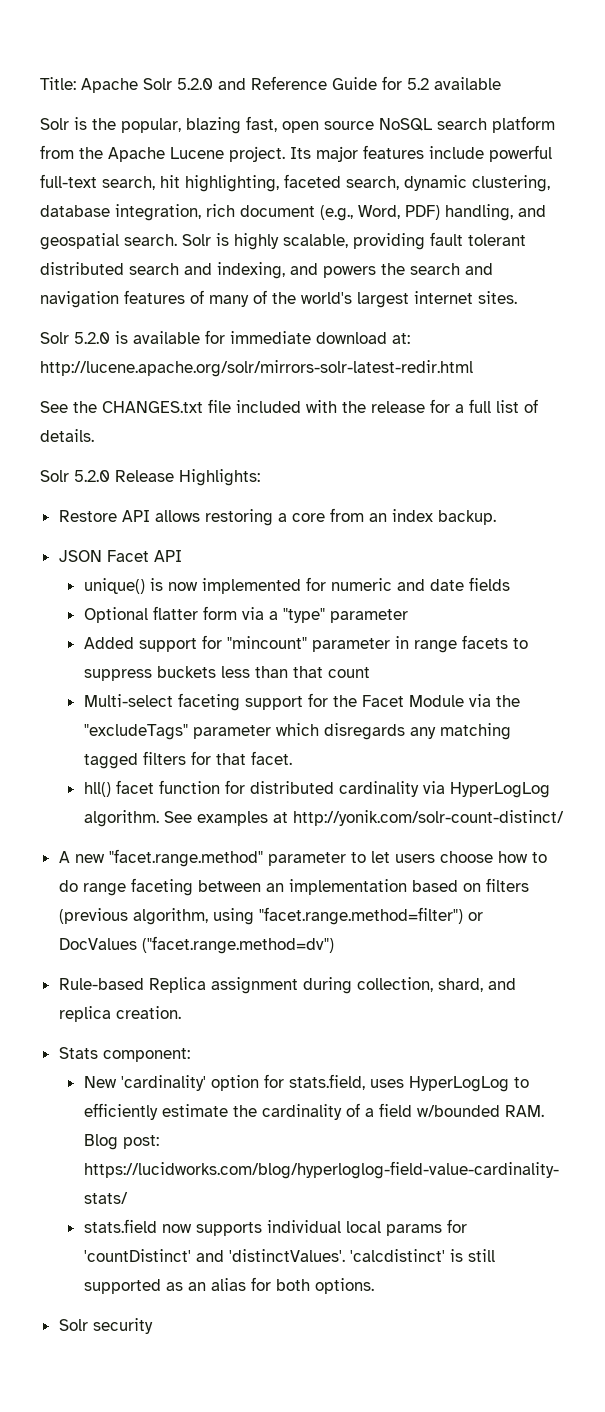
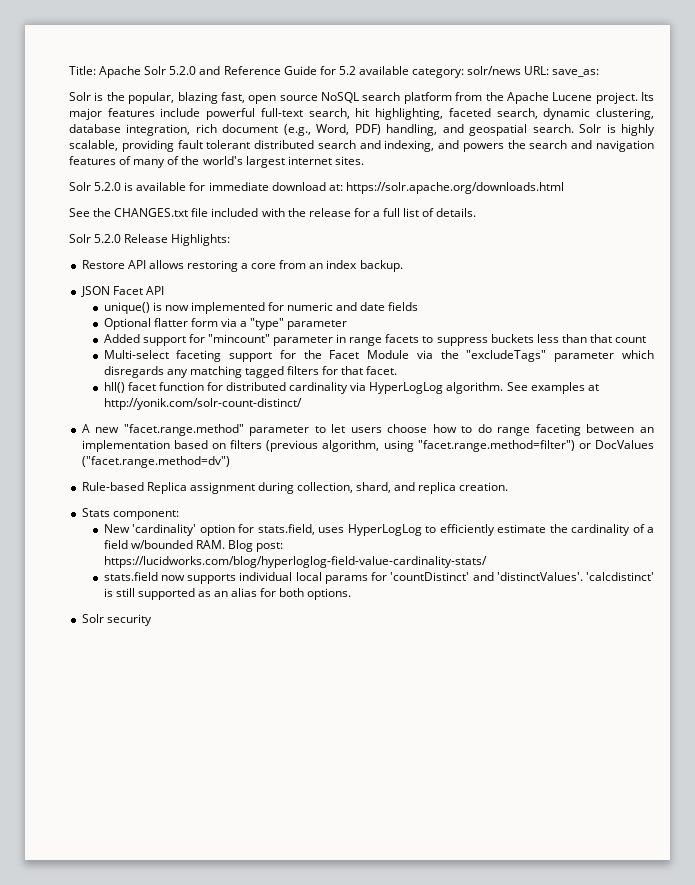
- Title: Apache Solr 5.2.0 and Reference Guide for 5.2 available
+ Title: Apache Solr 5.2.0 and Reference Guide for 5.2 available category: solr/news URL: save_as:
- Solr 5.2.0 is available for immediate download at: http://lucene.apache.org/solr/mirrors-solr-latest-redir.html
+ Solr 5.2.0 is available for immediate download at: https://solr.apache.org/downloads.html

